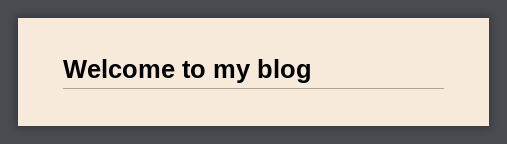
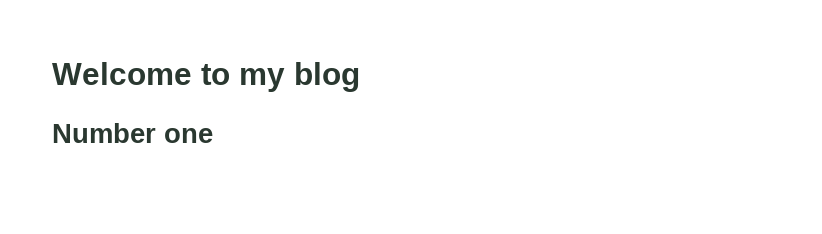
+ Number one

